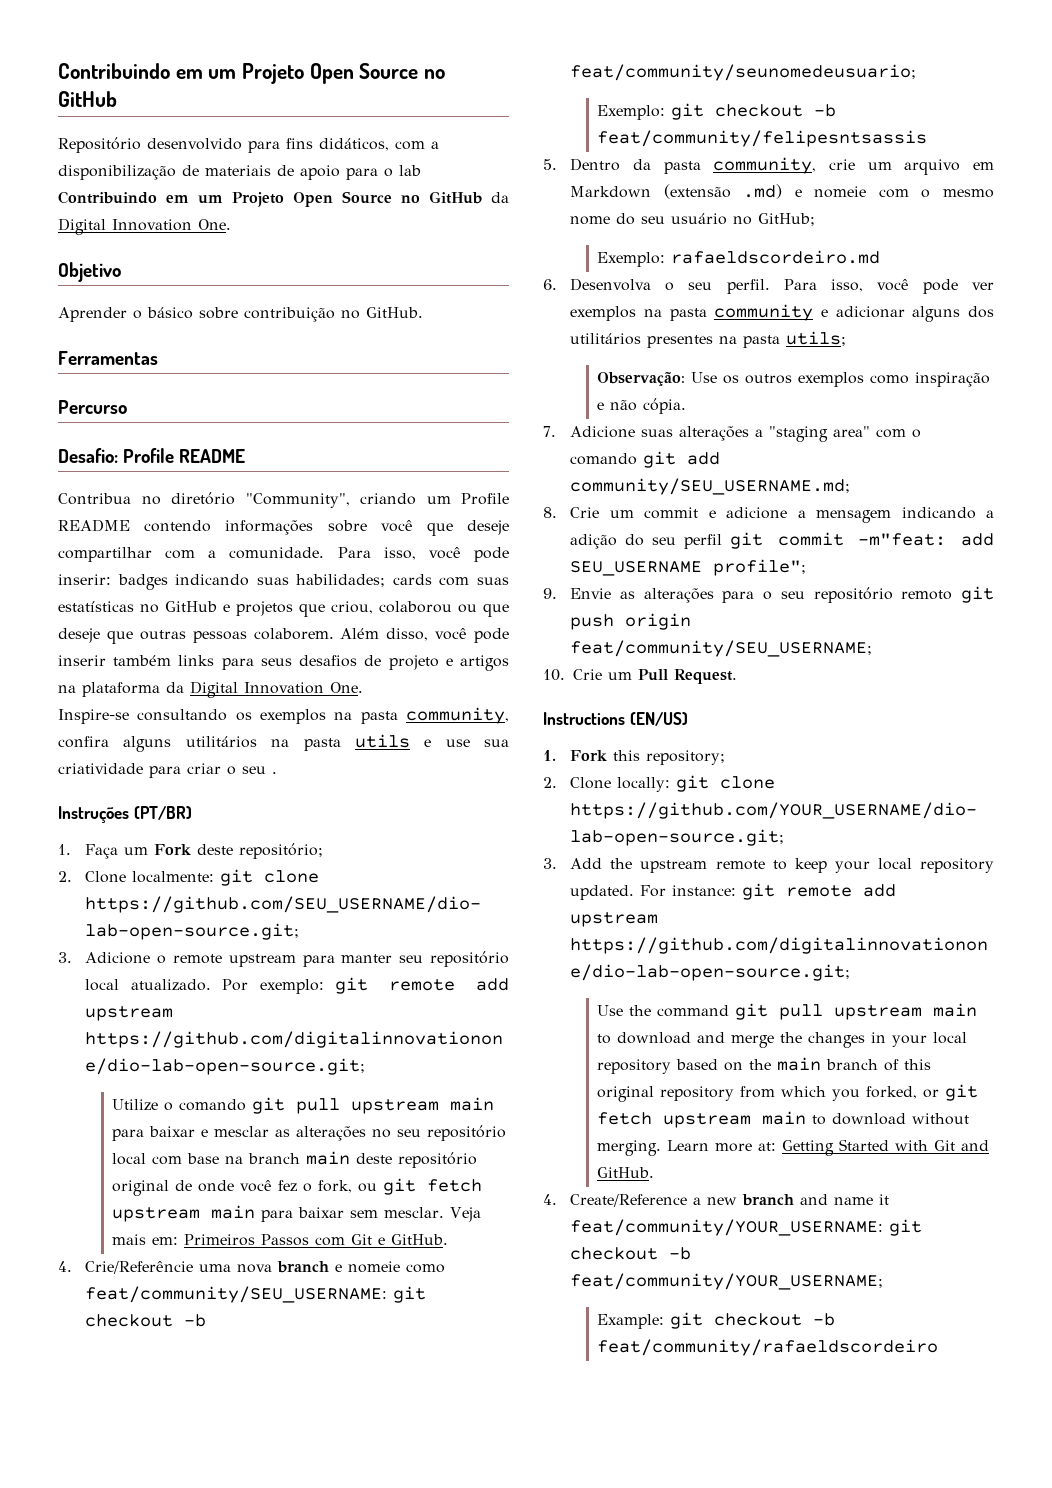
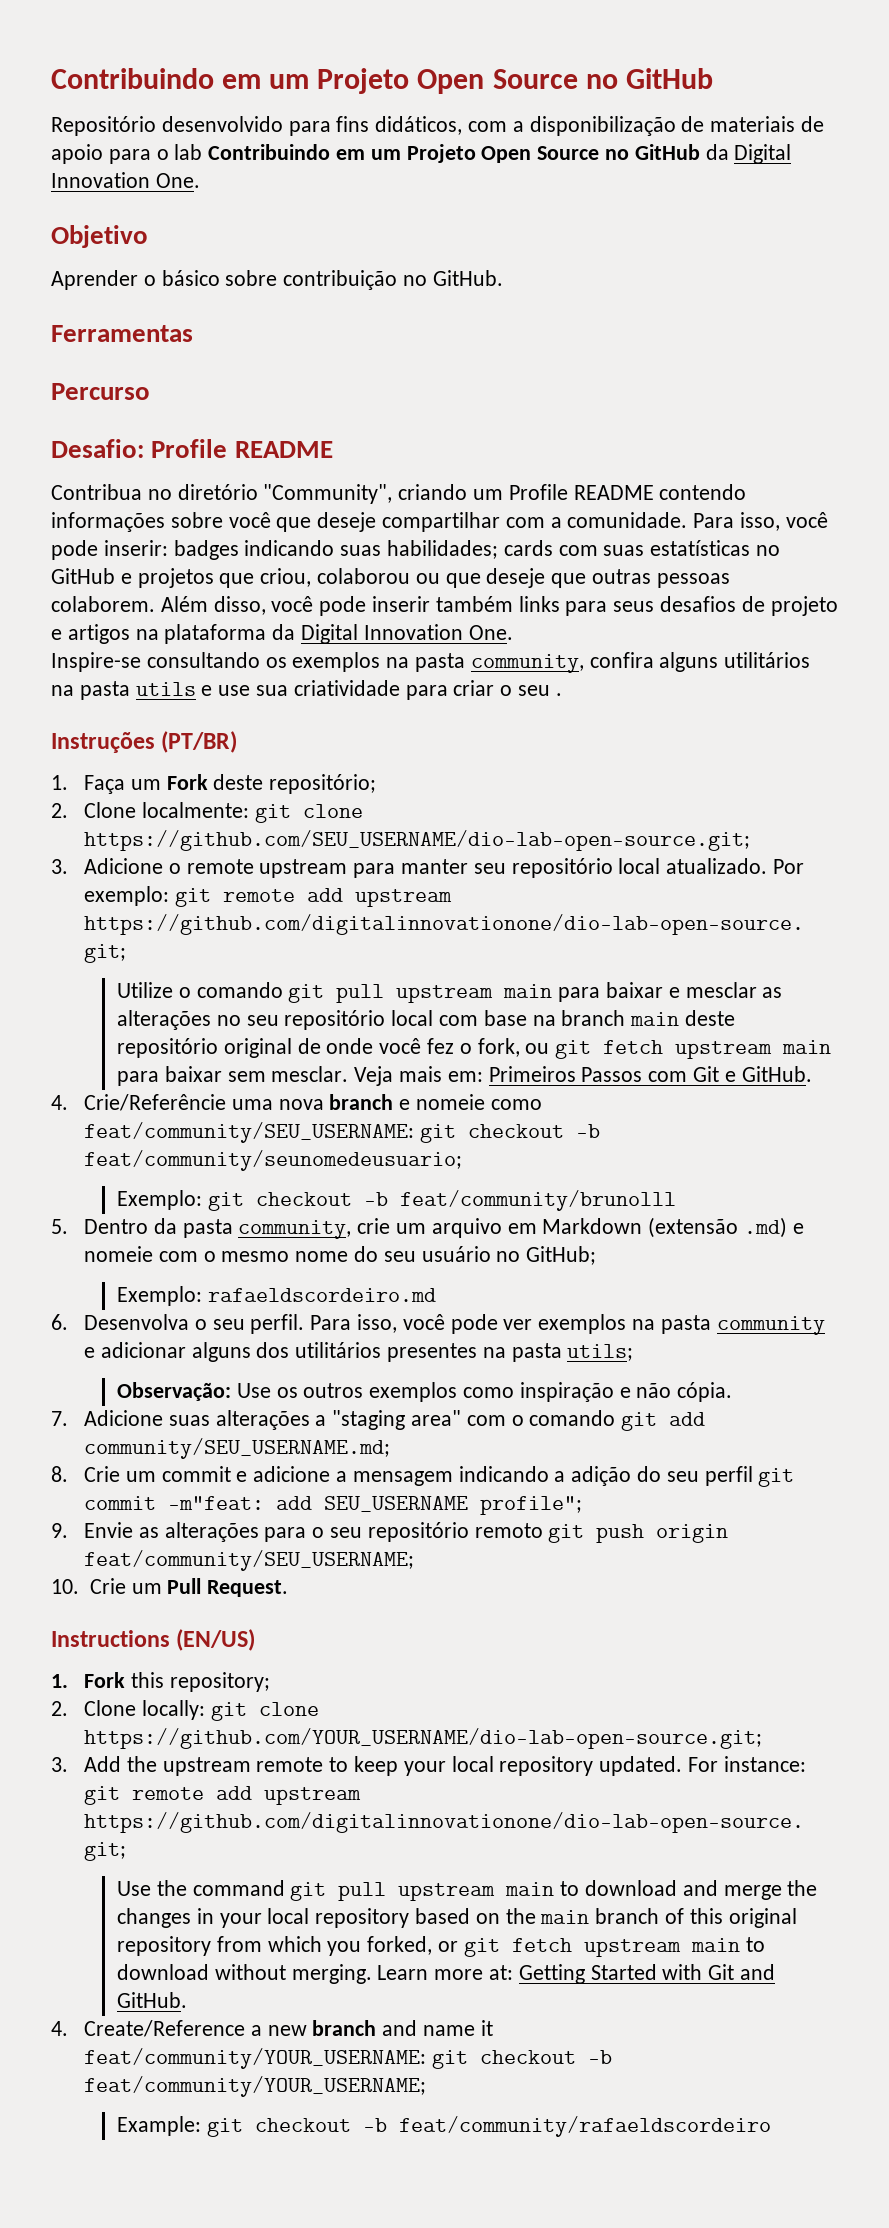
- Exemplo: git checkout -b feat/community/felipesntsassis
+ Exemplo: git checkout -b feat/community/brunolll

